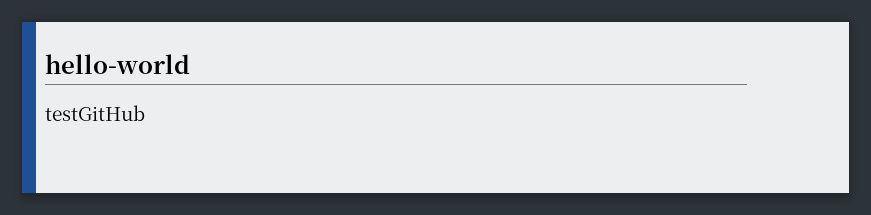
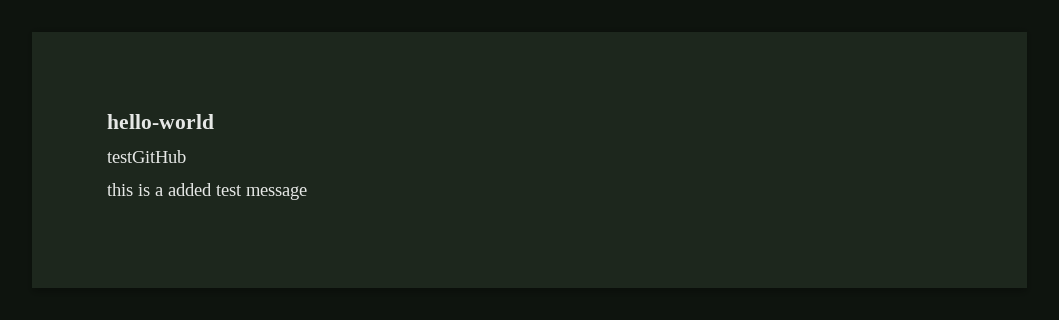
+ this is a added test message

